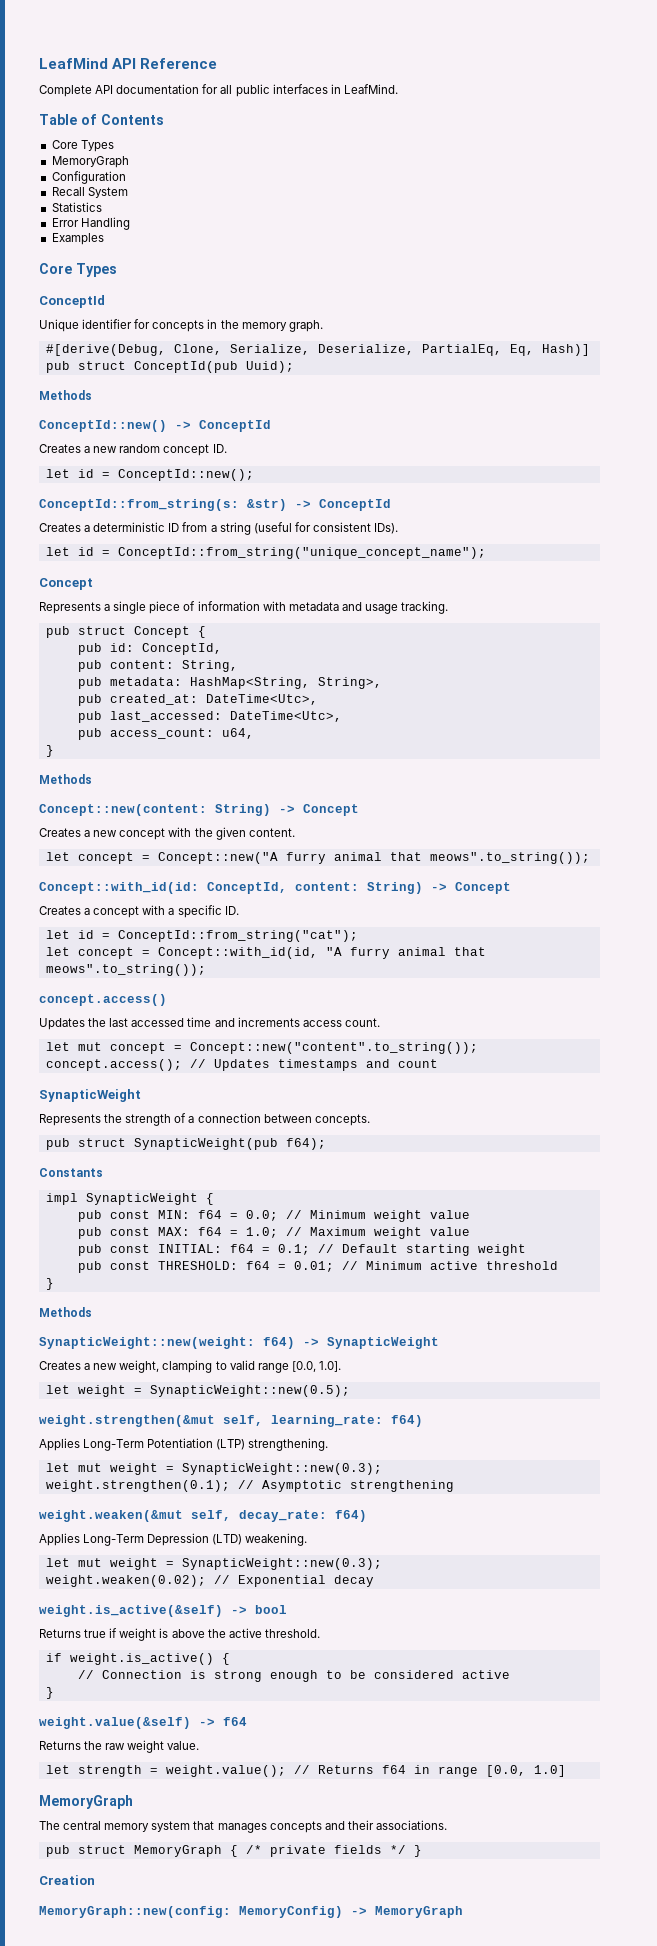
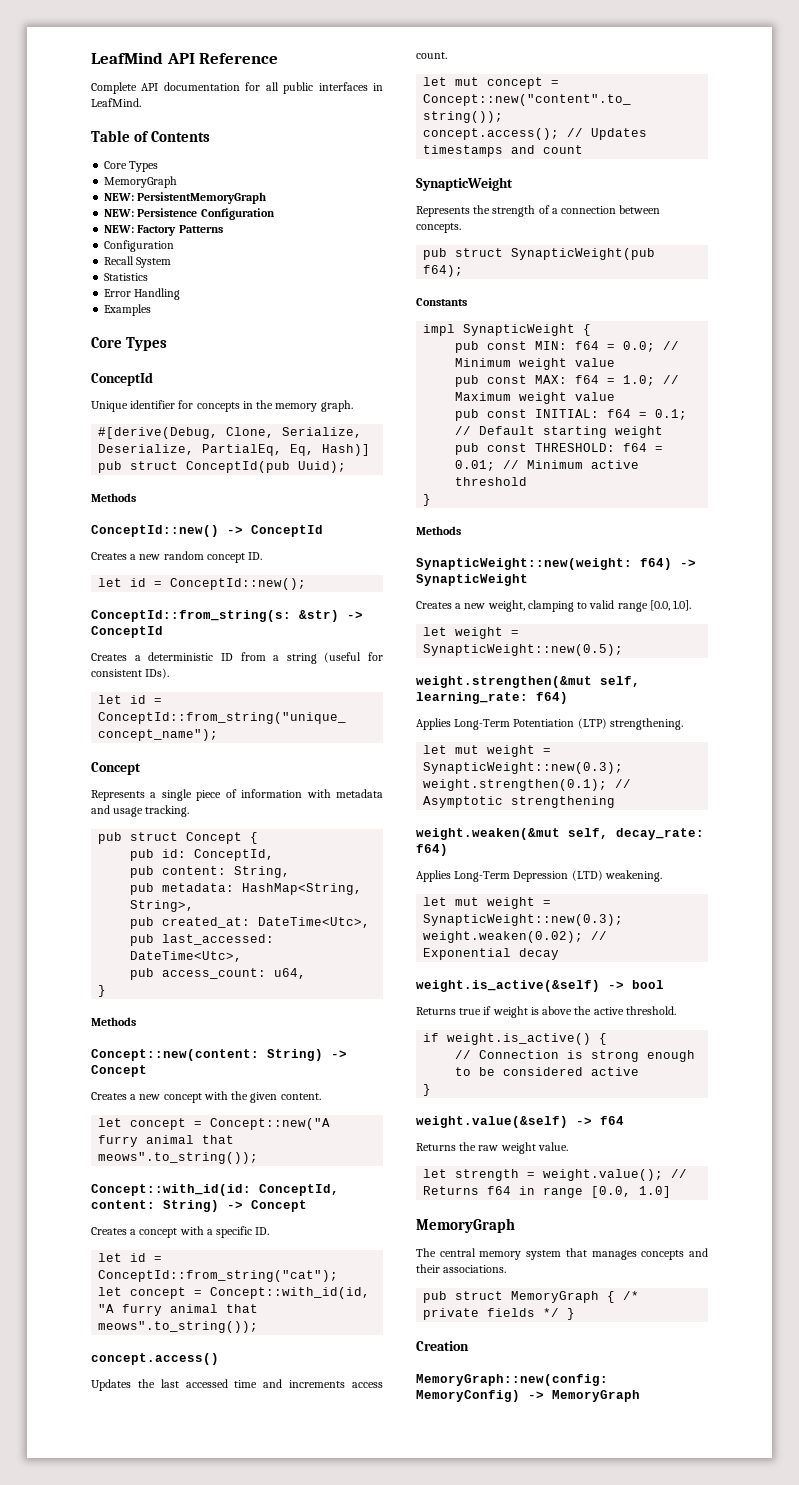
+ NEW: PersistentMemoryGraph
+ NEW: Persistence Configuration
+ NEW: Factory Patterns

